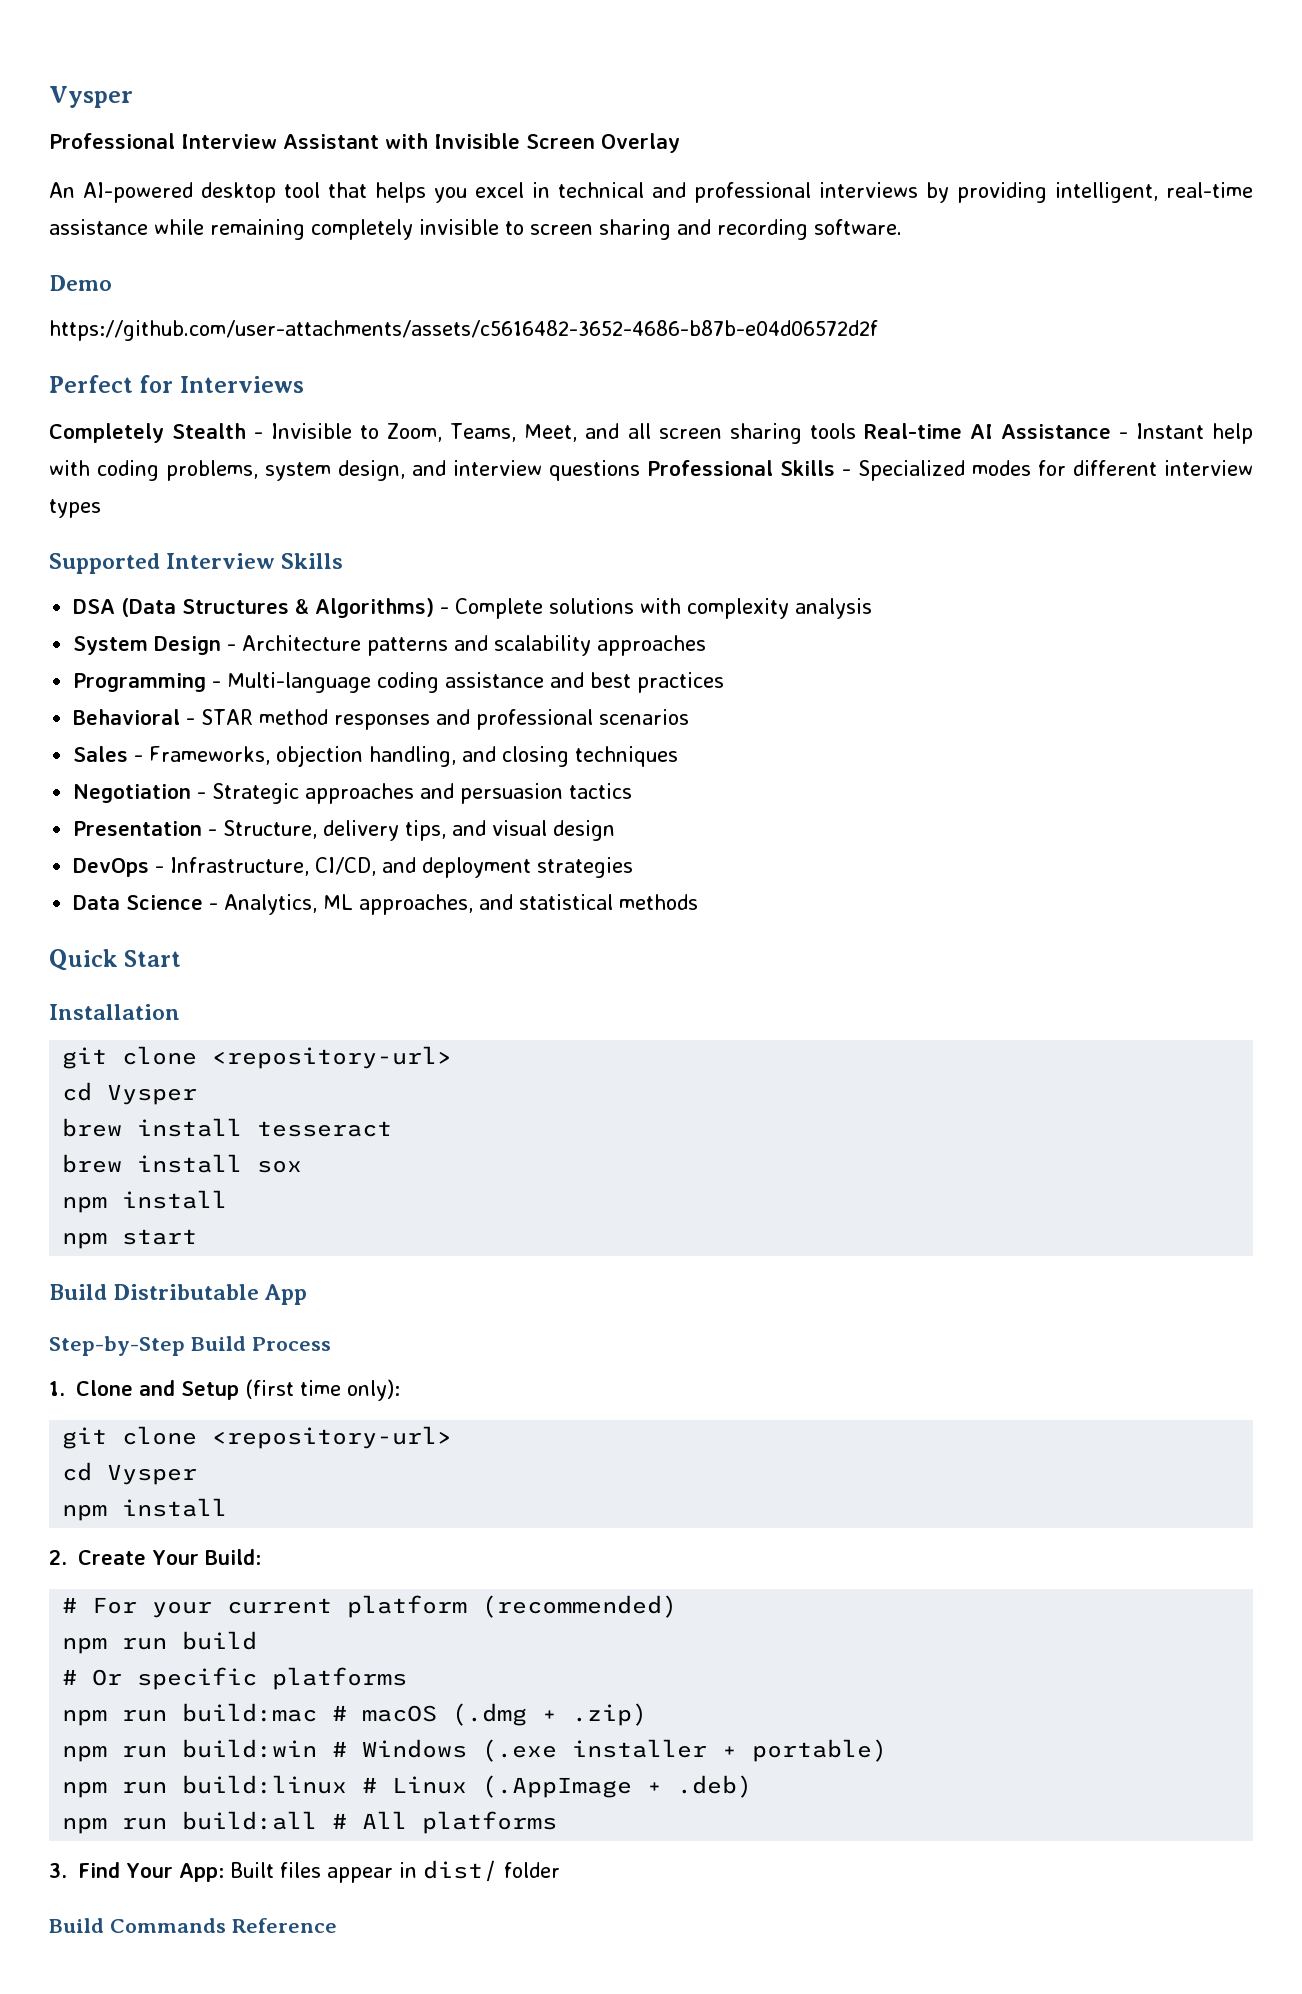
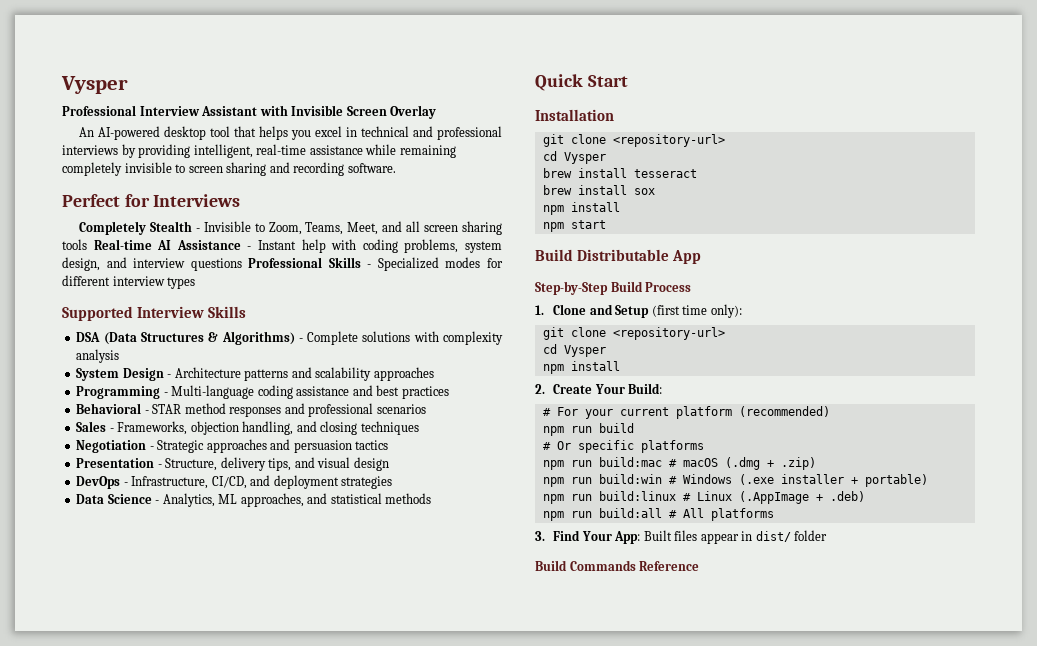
- Demo
- https://github.com/user-attachments/assets/c5616482-3652-4686-b87b-e04d06572d2f

